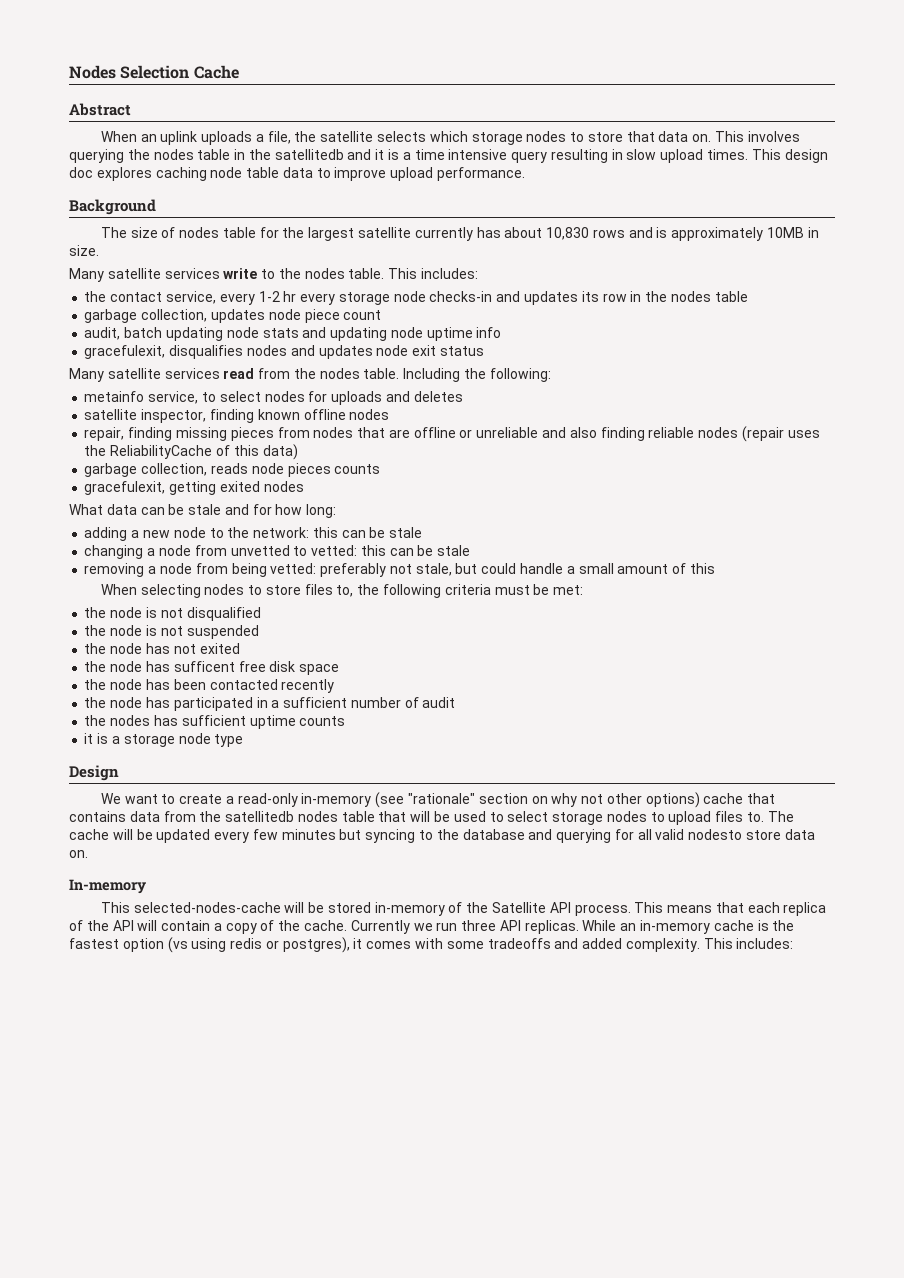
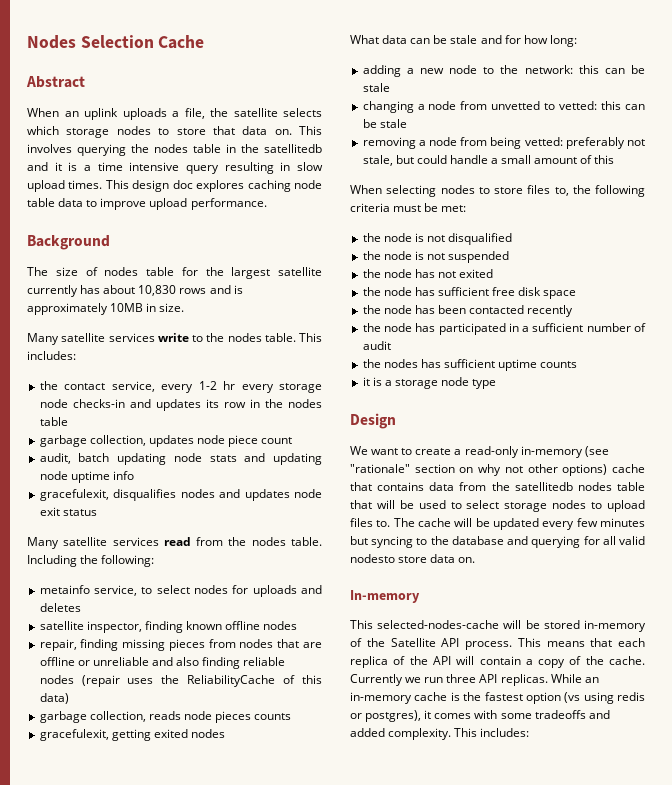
- the node has sufficent free disk space
+ the node has sufficient free disk space

